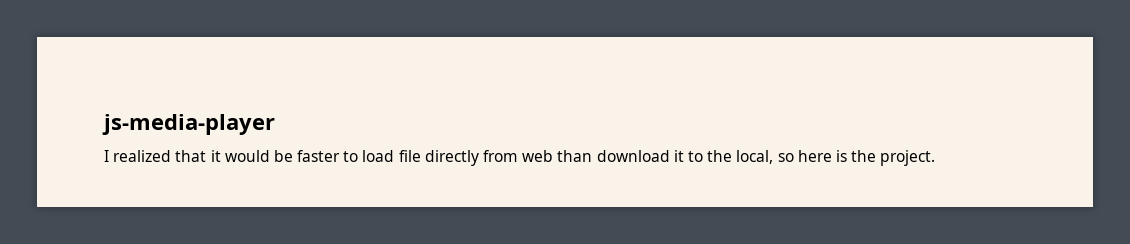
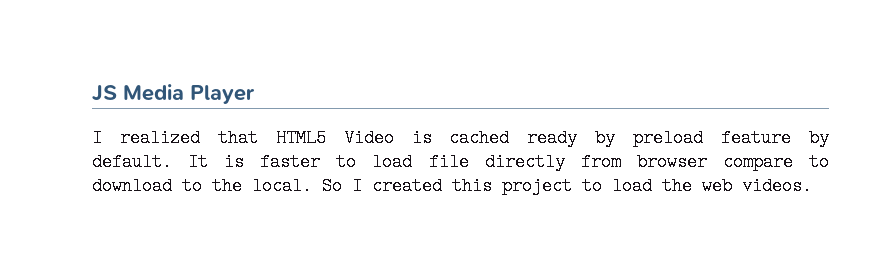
- js-media-player
+ JS Media Player
- I realized that it would be faster to load file directly from web than download it to the local, so here is the project.
+ I realized that HTML5 Video is cached ready by preload feature by default. It is faster to load file directly from browser compare to download to the local. So I created this project to load the web videos.

